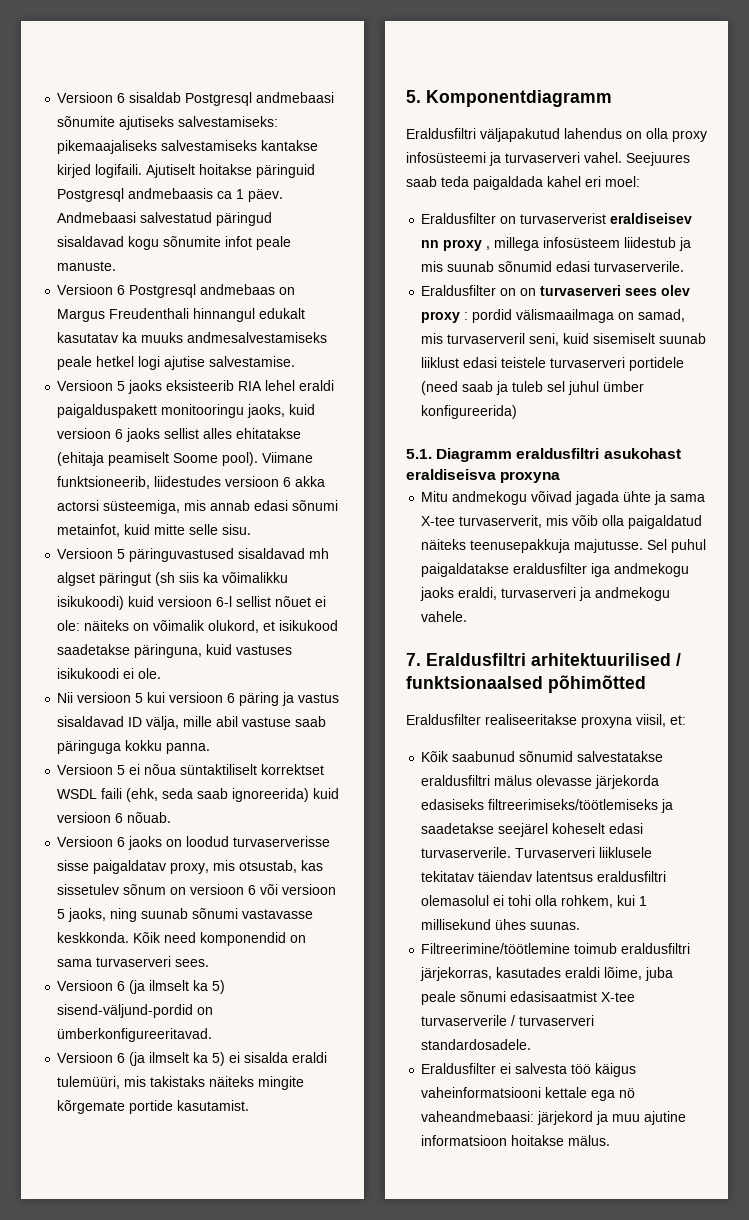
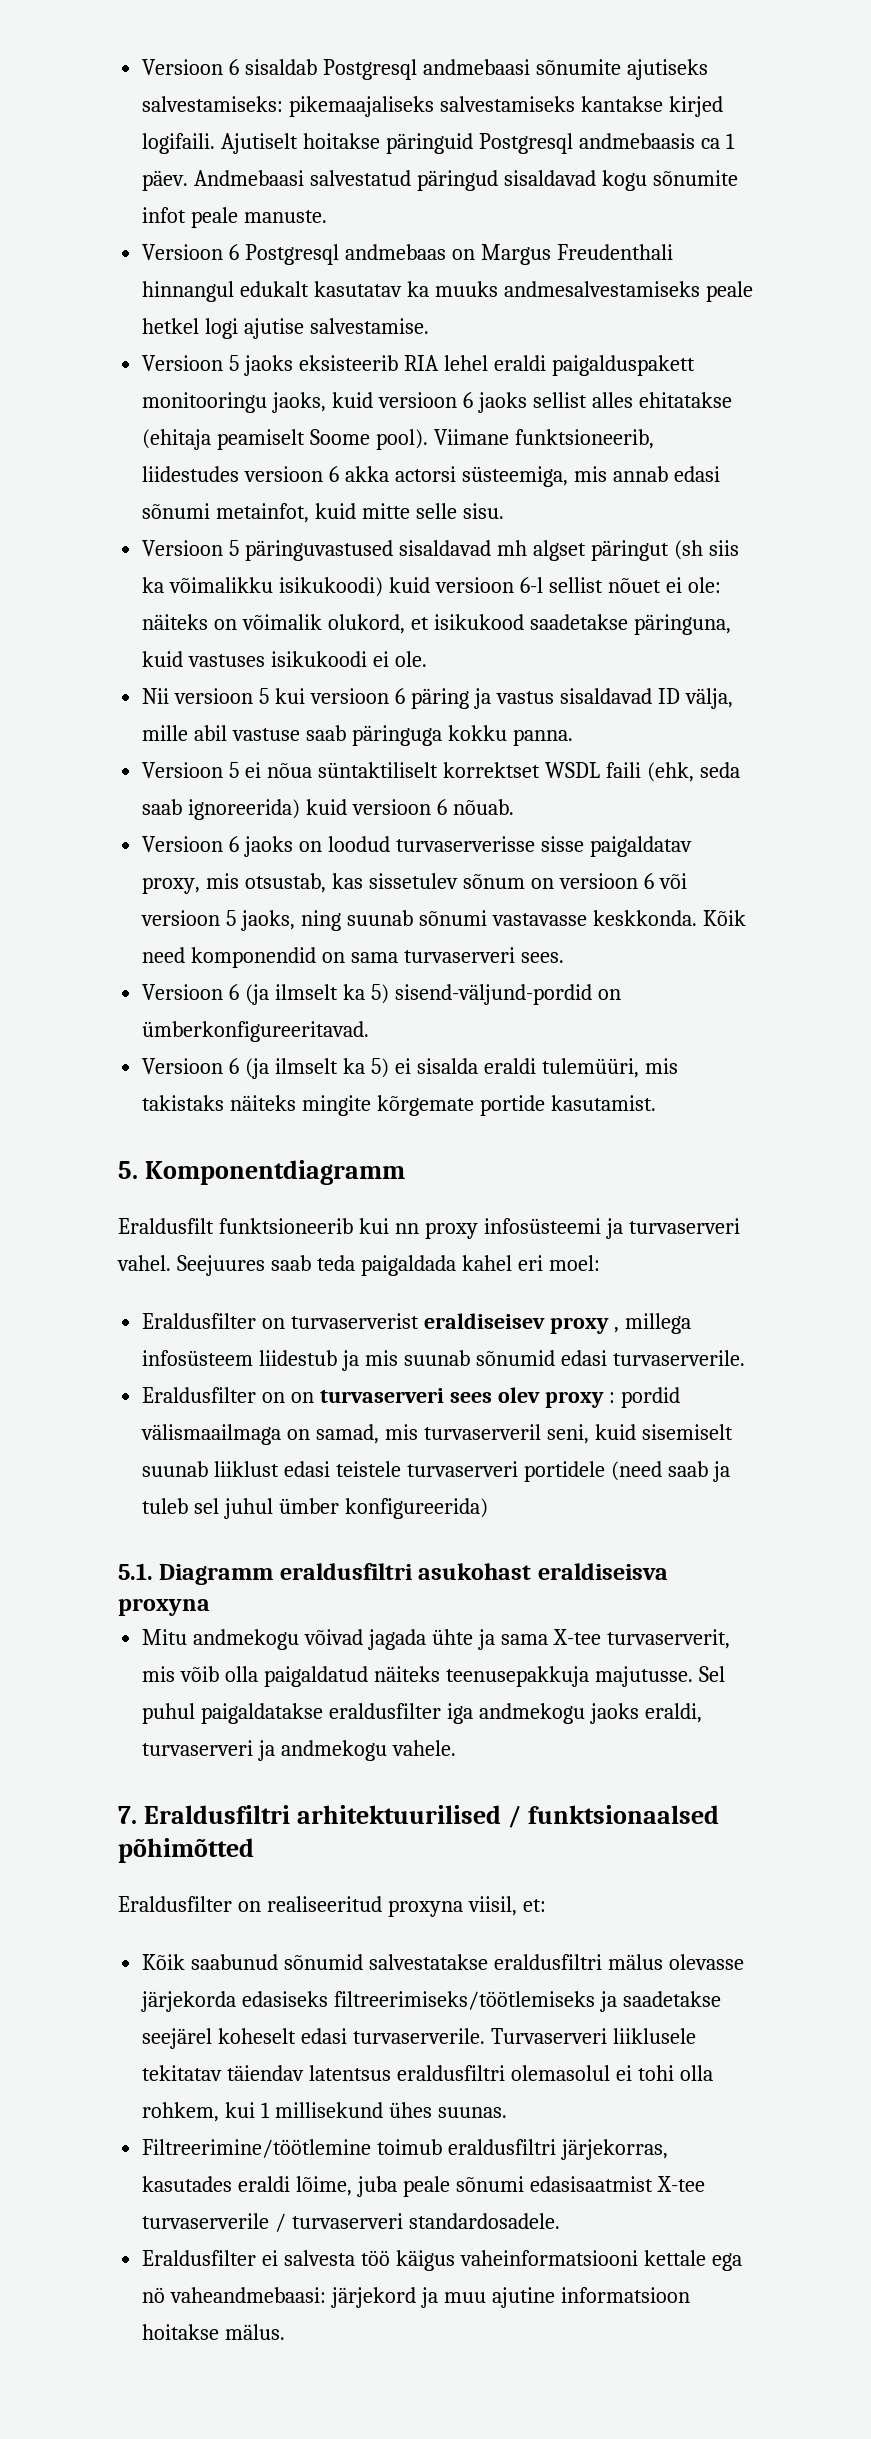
- Eraldusfiltri väljapakutud lahendus on olla proxy infosüsteemi ja turvaserveri vahel.
+ Eraldusfilt funktsioneerib kui nn proxy infosüsteemi ja turvaserveri vahel.
- Eraldusfilter on turvaserverist eraldiseisev nn proxy , millega infosüsteem liidestub ja mis suunab sõnumid edasi turvaserverile.
+ Eraldusfilter on turvaserverist eraldiseisev proxy , millega infosüsteem liidestub ja mis suunab sõnumid edasi turvaserverile.
- Eraldusfilter realiseeritakse proxyna viisil, et:
+ Eraldusfilter on realiseeritud proxyna viisil, et:

